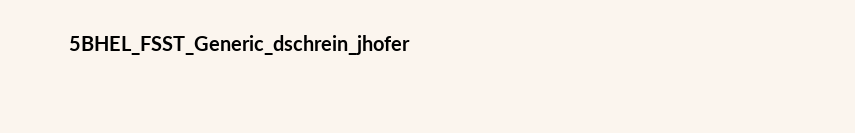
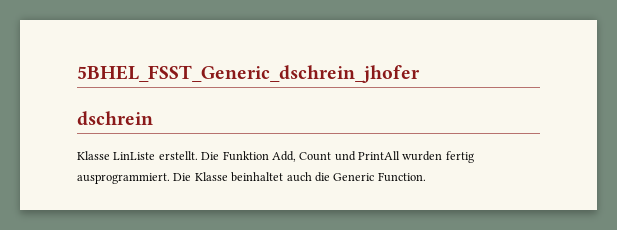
+ dschrein
+ Klasse LinListe erstellt. Die Funktion Add, Count und PrintAll wurden fertig ausprogrammiert. Die Klasse beinhaltet auch die Generic Function.

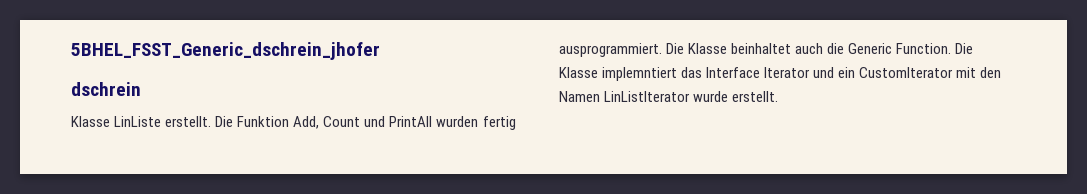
+ Die Klasse implemntiert das Interface Iterator und ein CustomIterator mit den Namen LinListIterator wurde erstellt.

